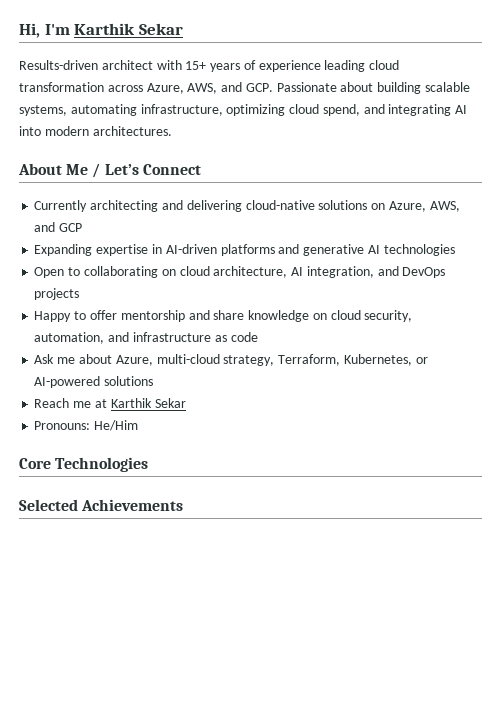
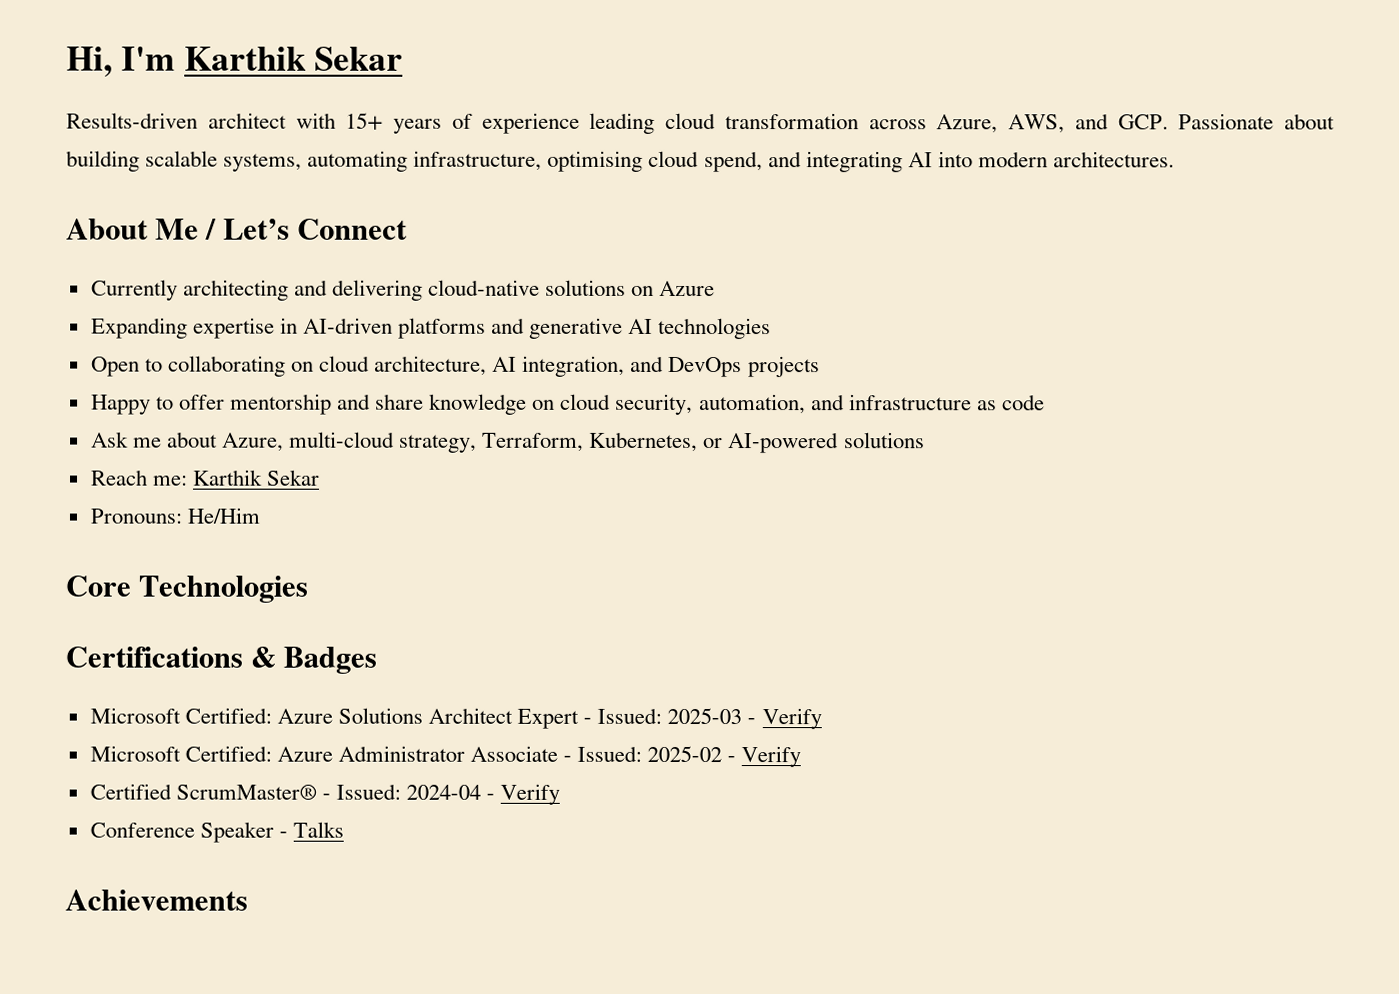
- Results-driven architect with 15+ years of experience leading cloud transformation across Azure, AWS, and GCP. Passionate about building scalable systems, automating infrastructure, optimizing cloud spend, and integrating AI into modern architectures.
+ Results-driven architect with 15+ years of experience leading cloud transformation across Azure, AWS, and GCP. Passionate about building scalable systems, automating infrastructure, optimising cloud spend, and integrating AI into modern architectures.
- Currently architecting and delivering cloud-native solutions on Azure, AWS, and GCP
+ Currently architecting and delivering cloud-native solutions on Azure
- Reach me at Karthik Sekar
+ Reach me: Karthik Sekar
- Selected Achievements
+ Certifications & Badges
+ Microsoft Certified: Azure Solutions Architect Expert - Issued: 2025-03 - Verify
+ Microsoft Certified: Azure Administrator Associate - Issued: 2025-02 - Verify
+ Certified ScrumMaster® - Issued: 2024-04 - Verify
+ Conference Speaker - Talks
+ Achievements

